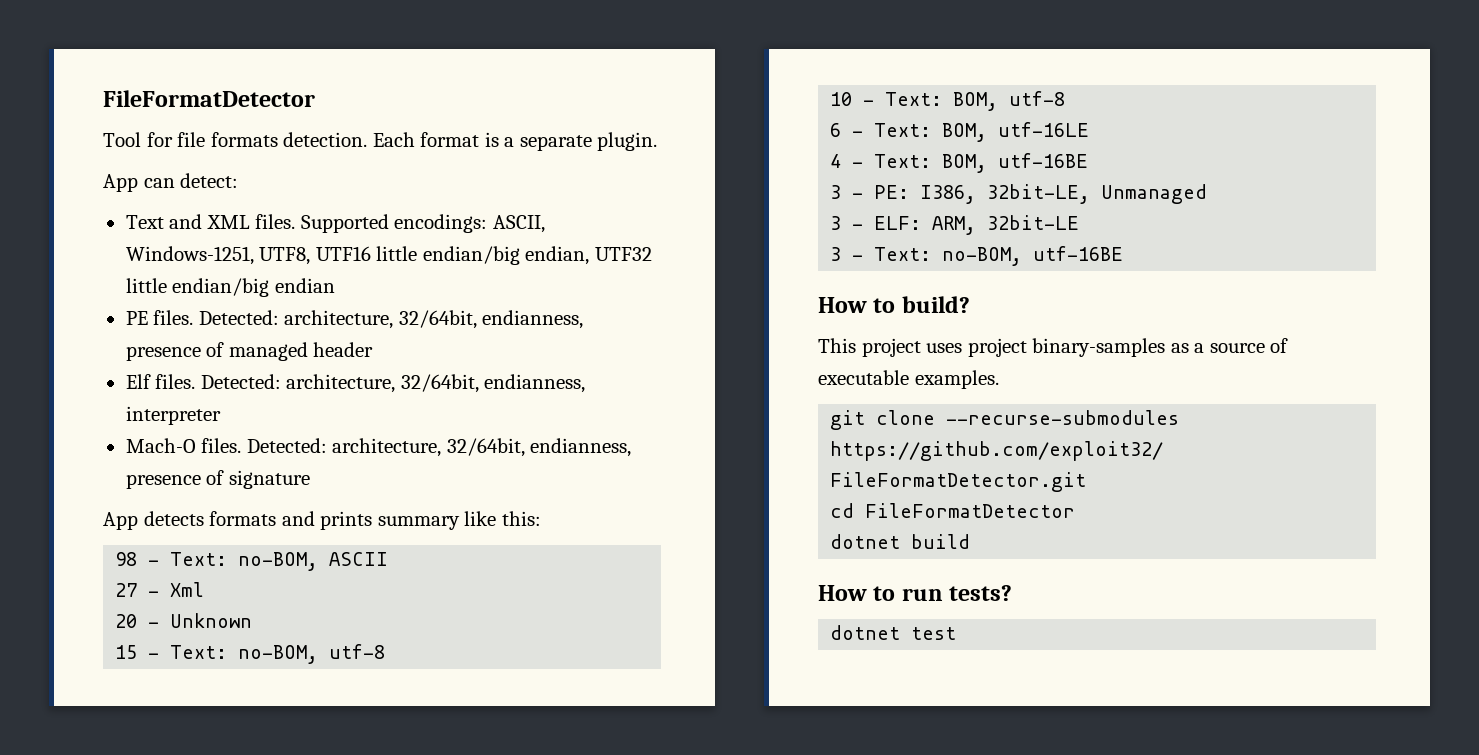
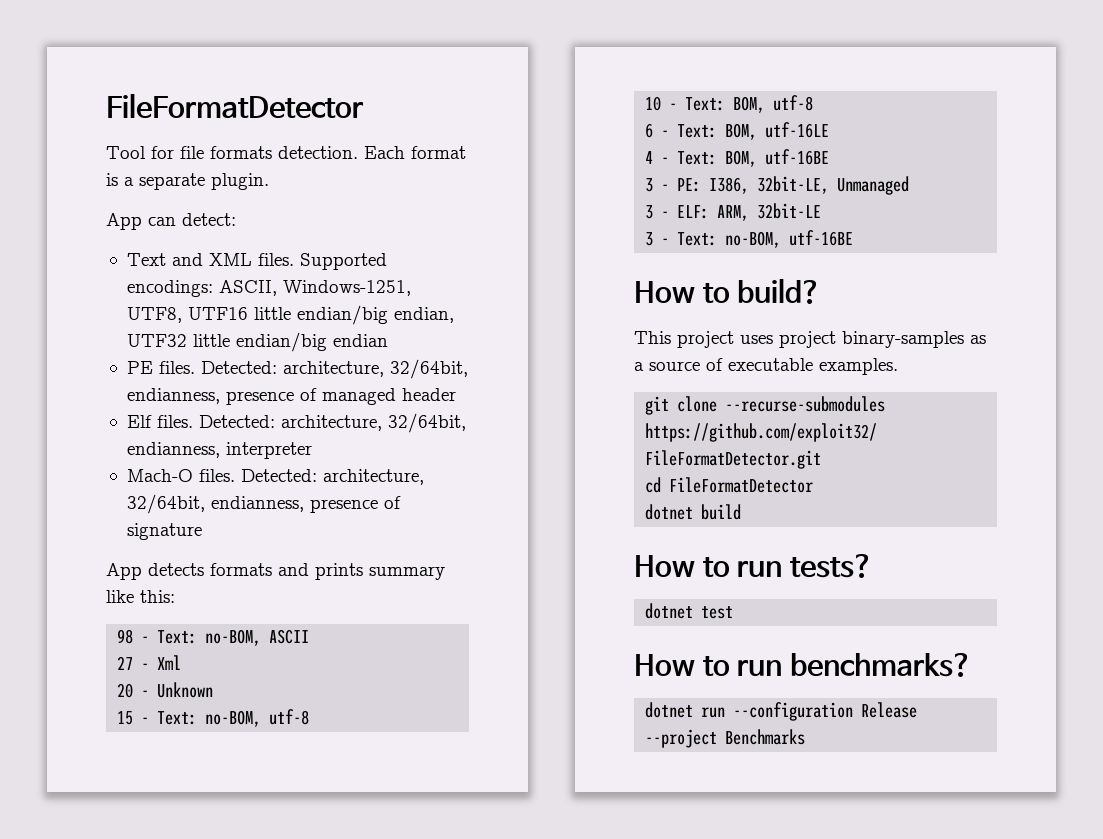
+ How to run benchmarks?
+ dotnet run --configuration Release --project Benchmarks

